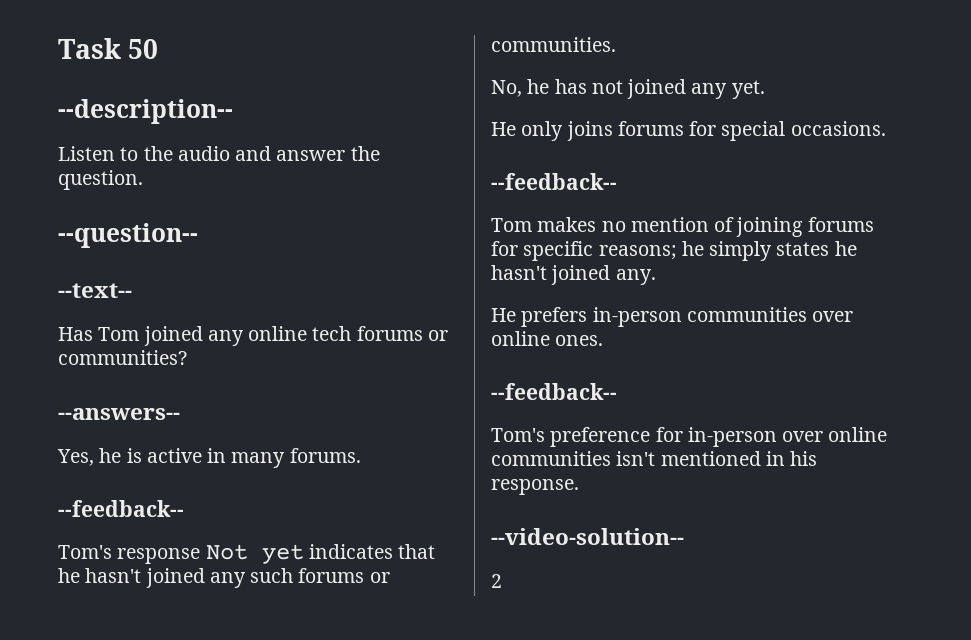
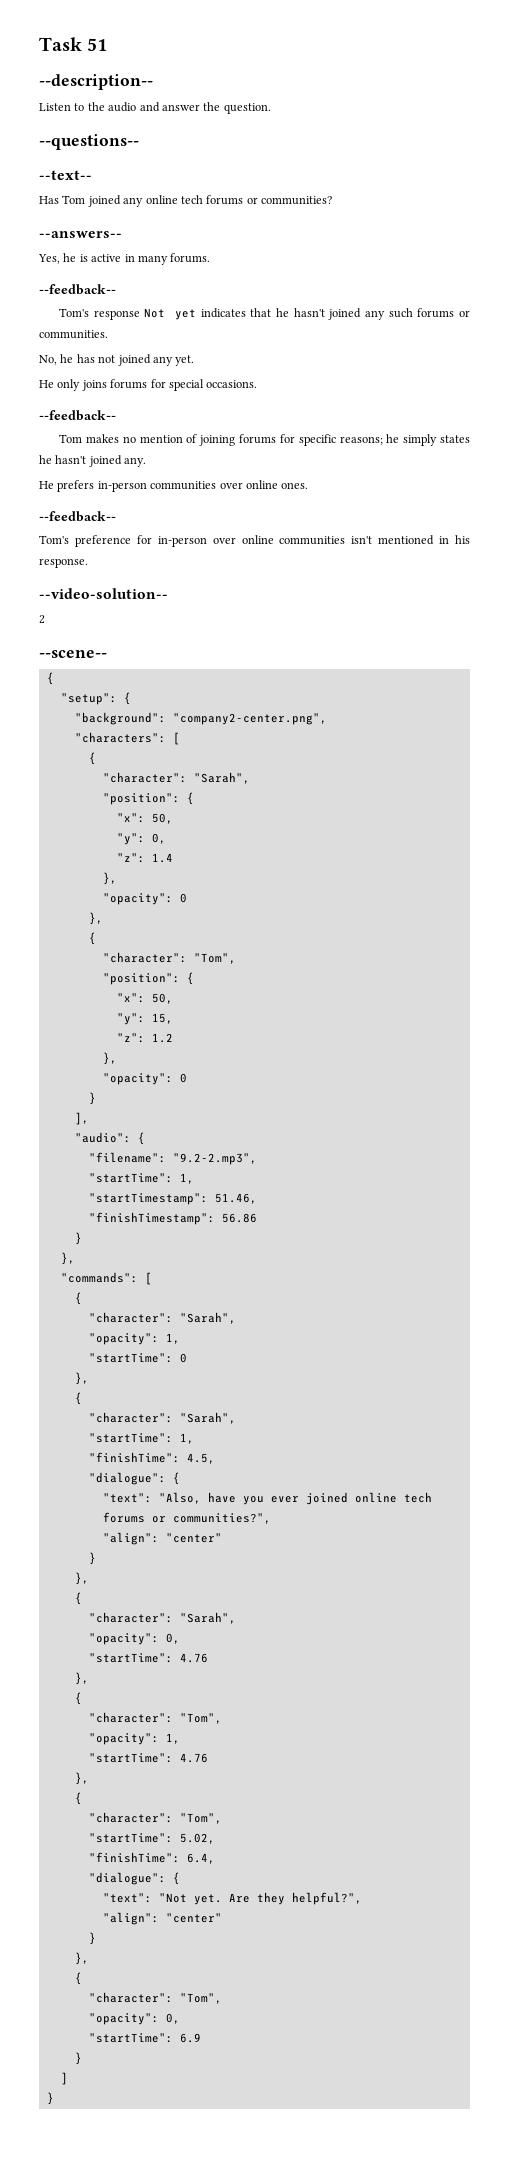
- Task 50
+ Task 51
- --question--
+ --questions--
+ --scene--
+ {
+ "setup": {
+ "background": "company2-center.png",
+ "characters": [
+ {
+ "character": "Sarah",
+ "position": {
+ "x": 50,
+ "y": 0,
+ "z": 1.4
+ },
+ "opacity": 0
+ },
+ {
+ "character": "Tom",
+ "position": {
+ "x": 50,
+ "y": 15,
+ "z": 1.2
+ },
+ "opacity": 0
+ }
+ ],
+ "audio": {
+ "filename": "9.2-2.mp3",
+ "startTime": 1,
+ "startTimestamp": 51.46,
+ "finishTimestamp": 56.86
+ }
+ },
+ "commands": [
+ {
+ "character": "Sarah",
+ "opacity": 1,
+ "startTime": 0
+ },
+ {
+ "character": "Sarah",
+ "startTime": 1,
+ "finishTime": 4.5,
+ "dialogue": {
+ "text": "Also, have you ever joined online tech forums or communities?",
+ "align": "center"
+ }
+ },
+ {
+ "character": "Sarah",
+ "opacity": 0,
+ "startTime": 4.76
+ },
+ {
+ "character": "Tom",
+ "opacity": 1,
+ "startTime": 4.76
+ },
+ {
+ "character": "Tom",
+ "startTime": 5.02,
+ "finishTime": 6.4,
+ "dialogue": {
+ "text": "Not yet. Are they helpful?",
+ "align": "center"
+ }
+ },
+ {
+ "character": "Tom",
+ "opacity": 0,
+ "startTime": 6.9
+ }
+ ]
+ }

